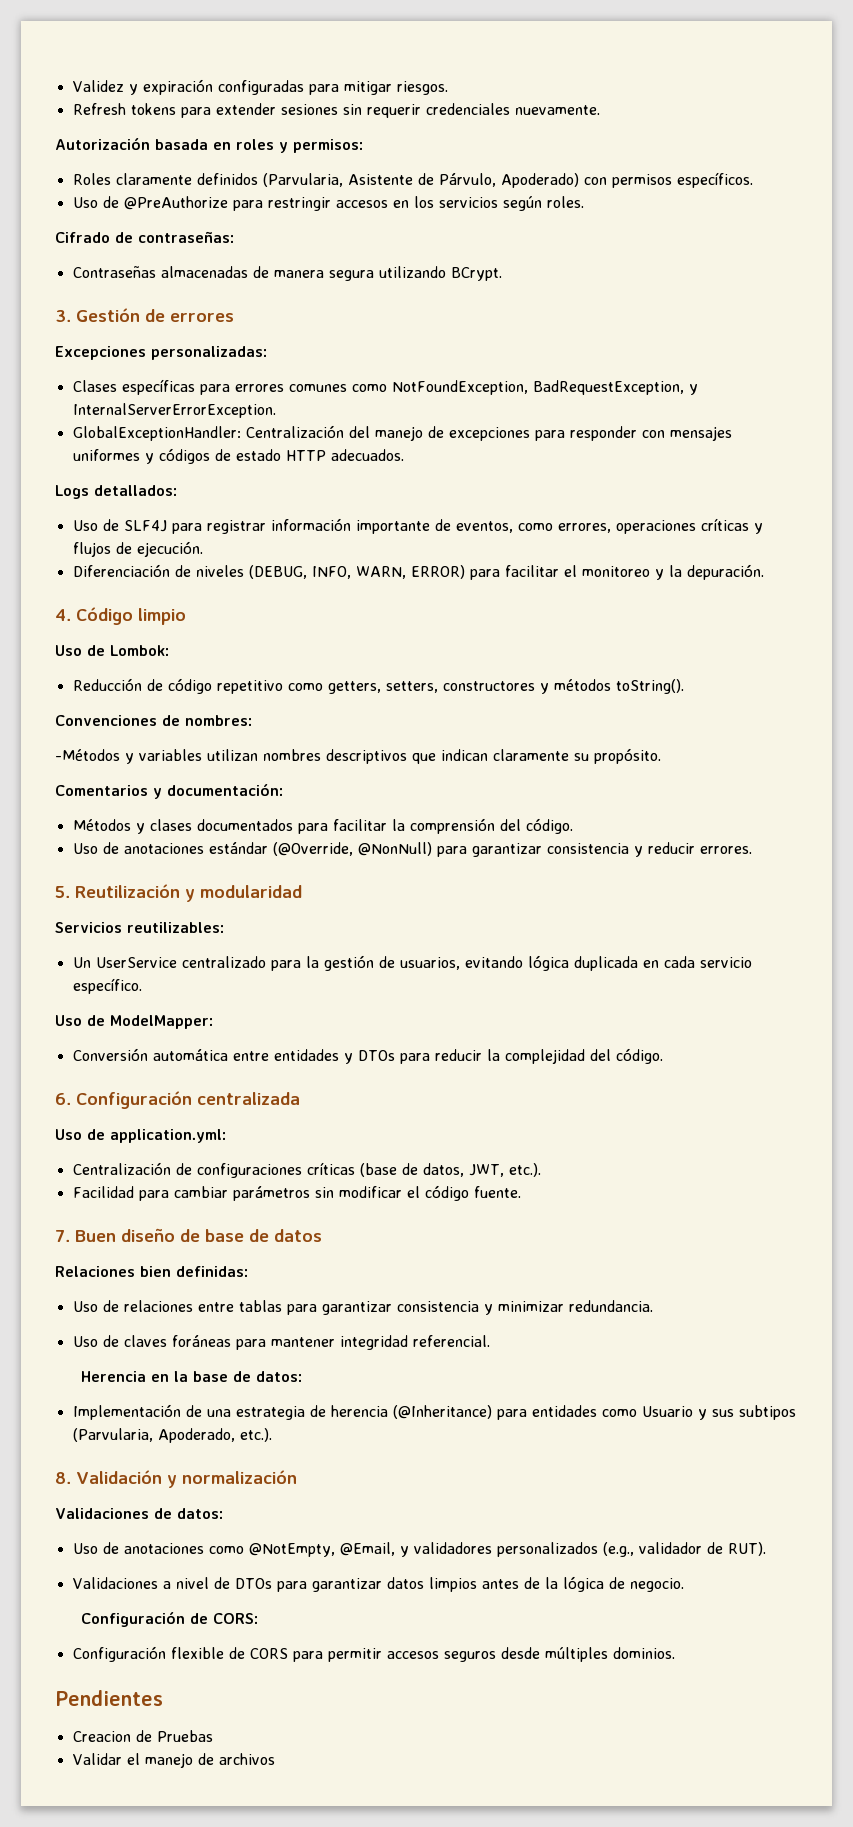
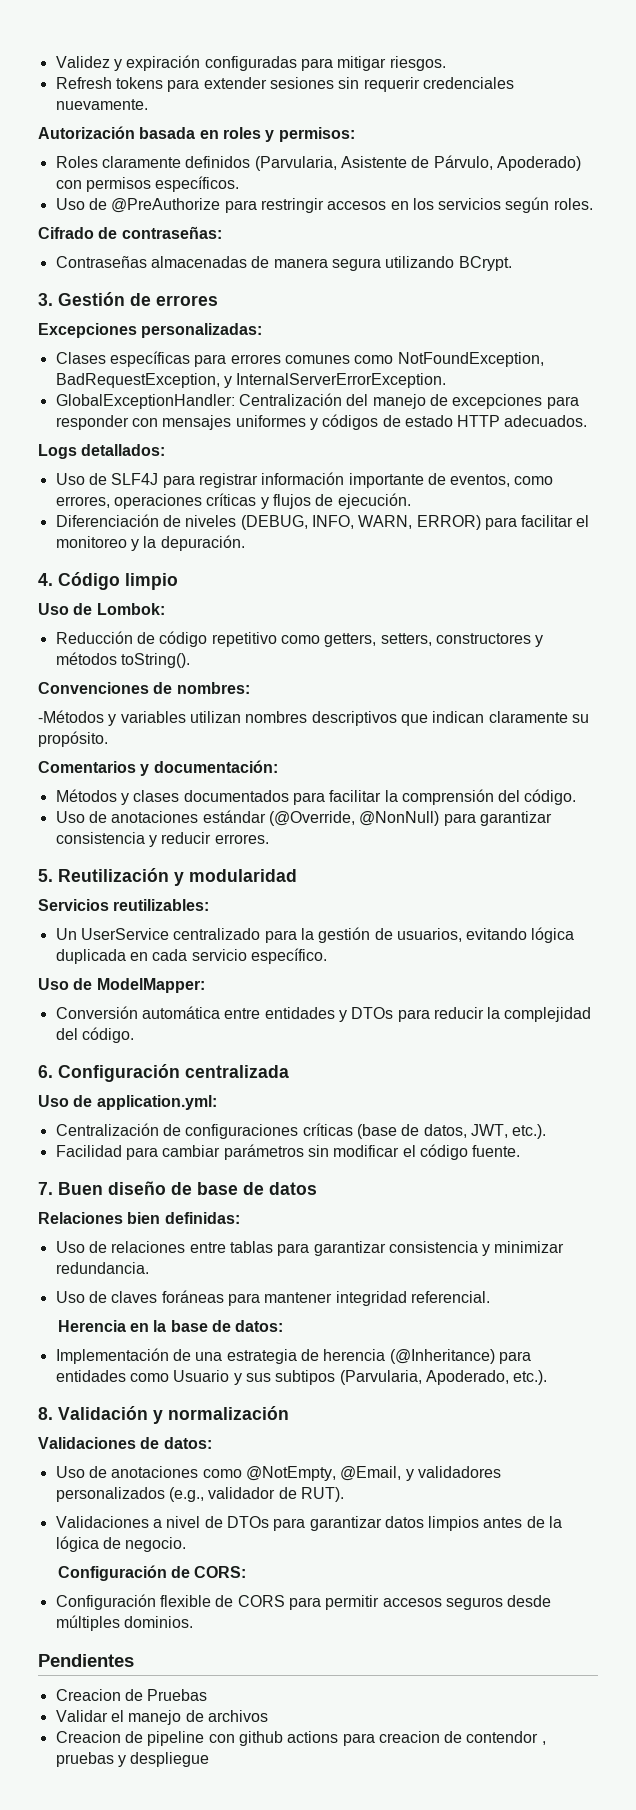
+ Creacion de pipeline con github actions para creacion de contendor , pruebas y despliegue

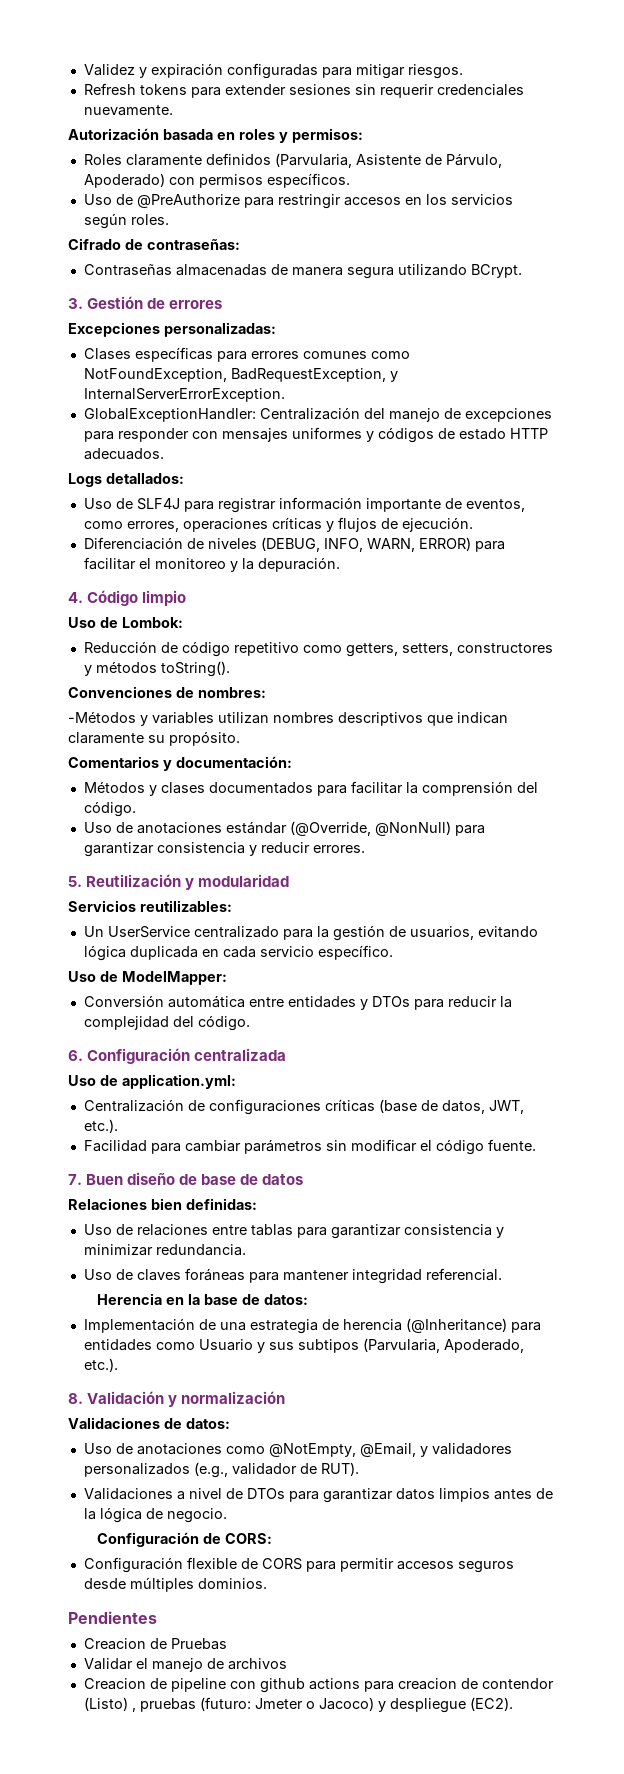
- Creacion de pipeline con github actions para creacion de contendor , pruebas y despliegue
+ Creacion de pipeline con github actions para creacion de contendor (Listo) , pruebas (futuro: Jmeter o Jacoco) y despliegue (EC2).

